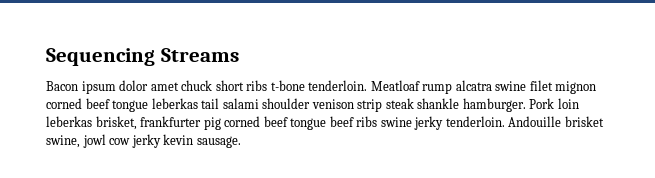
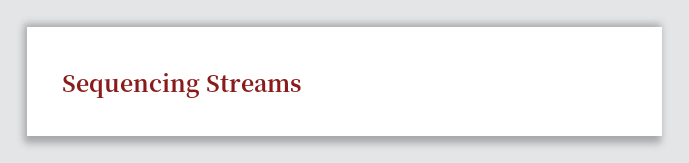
- Bacon ipsum dolor amet chuck short ribs t-bone tenderloin. Meatloaf rump alcatra swine filet mignon corned beef tongue leberkas tail salami shoulder venison strip steak shankle hamburger. Pork loin leberkas brisket, frankfurter pig corned beef tongue beef ribs swine jerky tenderloin. Andouille brisket swine, jowl cow jerky kevin sausage.

